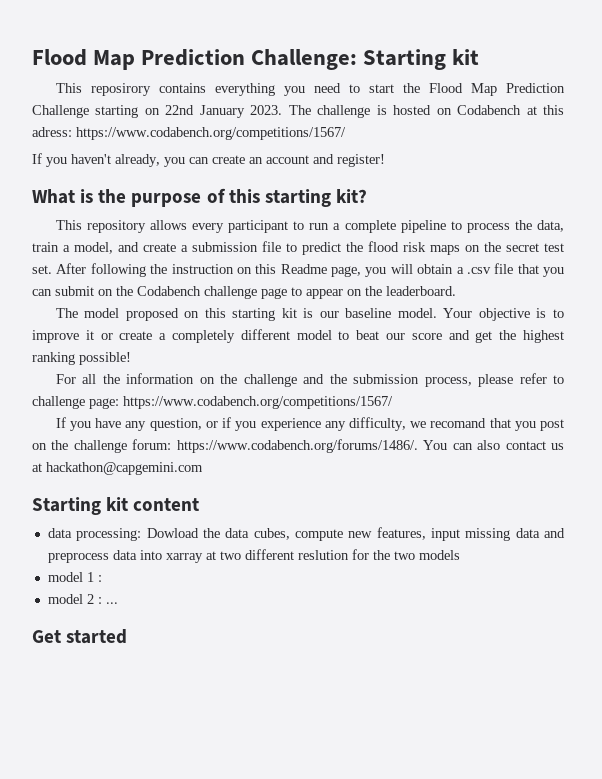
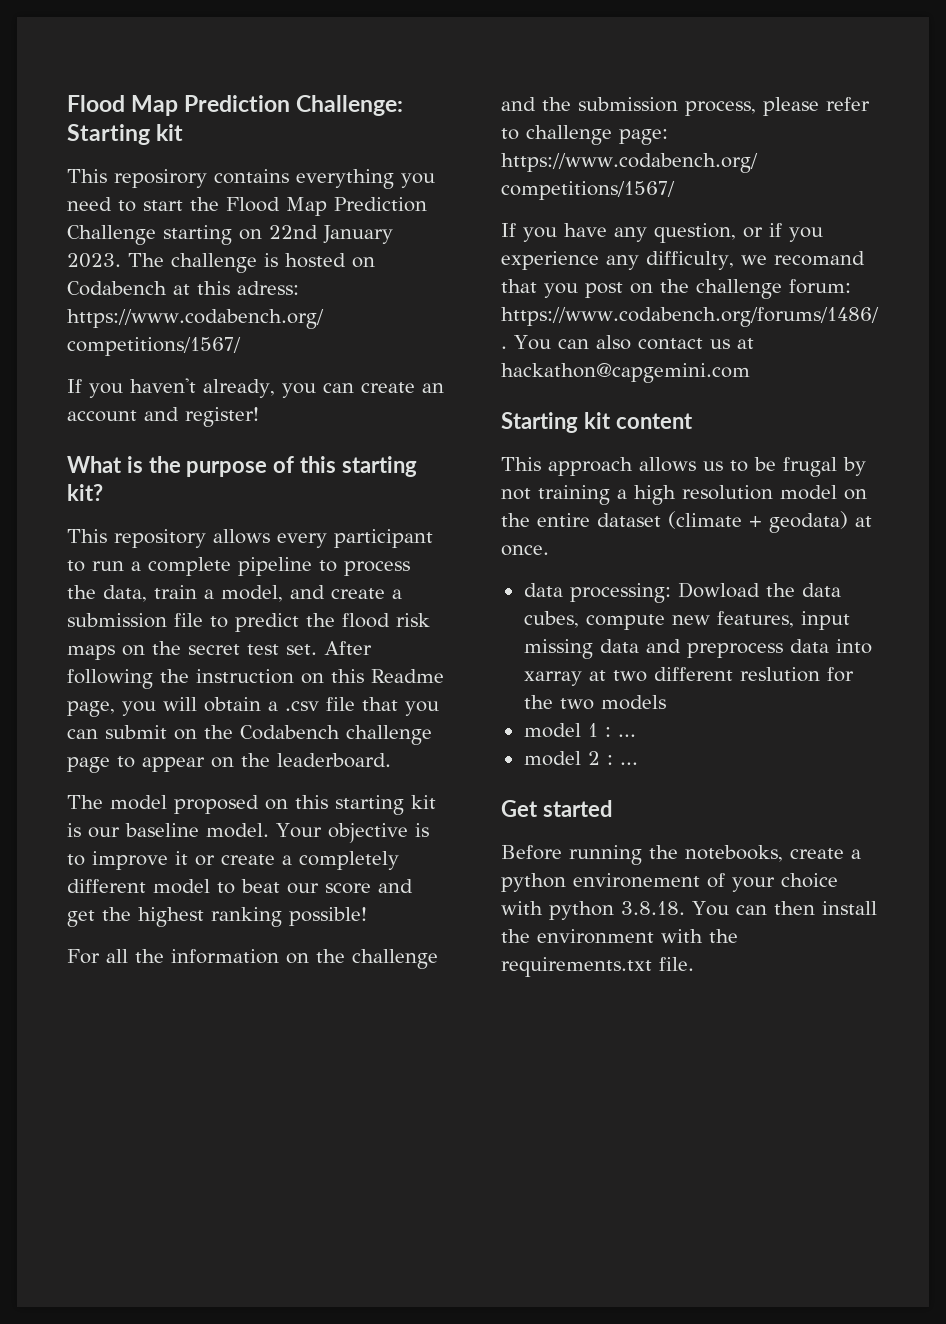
+ This approach allows us to be frugal by not training a high resolution model on the entire dataset (climate + geodata) at once.
- model 1 :
+ model 1 : ...
+ Before running the notebooks, create a python environement of your choice with python 3.8.18. You can then install the environment with the requirements.txt file.

